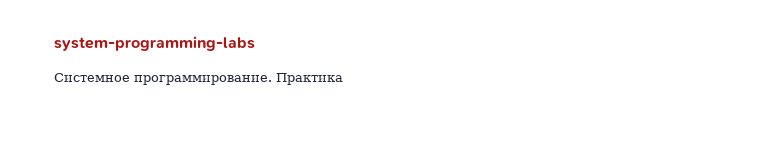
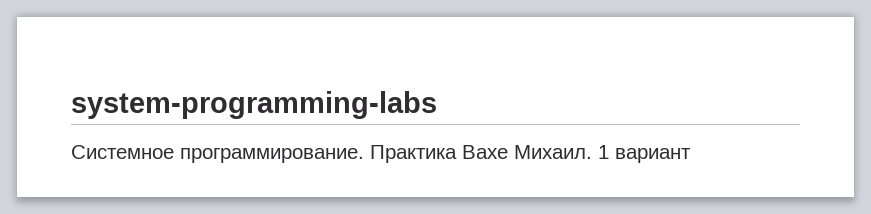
- Практика
+ Практика Вахе Михаил. 1 вариант

